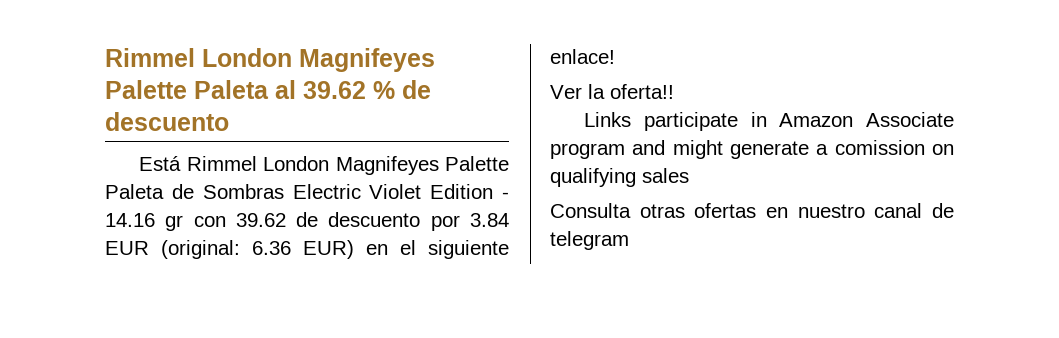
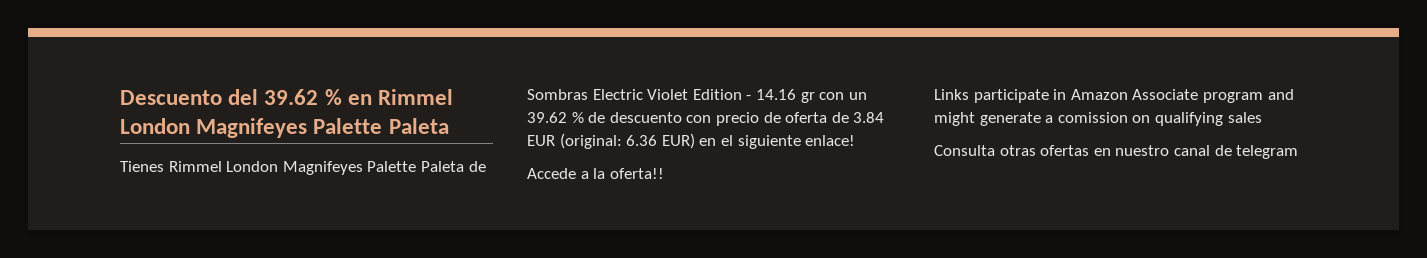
- Rimmel London Magnifeyes Palette Paleta al 39.62 % de descuento
- Está Rimmel London Magnifeyes Palette Paleta de Sombras Electric Violet Edition - 14.16 gr con 39.62 de descuento por 3.84 EUR (original: 6.36 EUR) en el siguiente enlace!
+ Descuento del 39.62 % en Rimmel London Magnifeyes Palette Paleta
+ Tienes Rimmel London Magnifeyes Palette Paleta de Sombras Electric Violet Edition - 14.16 gr con un 39.62 % de descuento con precio de oferta de 3.84 EUR (original: 6.36 EUR) en el siguiente enlace!
- Ver la oferta!!
+ Accede a la oferta!!

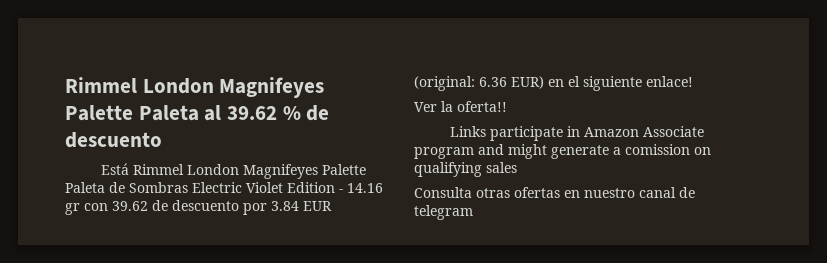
- Descuento del 39.62 % en Rimmel London Magnifeyes Palette Paleta
- Tienes Rimmel London Magnifeyes Palette Paleta de Sombras Electric Violet Edition - 14.16 gr con un 39.62 % de descuento con precio de oferta de 3.84 EUR (original: 6.36 EUR) en el siguiente enlace!
+ Rimmel London Magnifeyes Palette Paleta al 39.62 % de descuento
+ Está Rimmel London Magnifeyes Palette Paleta de Sombras Electric Violet Edition - 14.16 gr con 39.62 de descuento por 3.84 EUR (original: 6.36 EUR) en el siguiente enlace!
- Accede a la oferta!!
+ Ver la oferta!!

